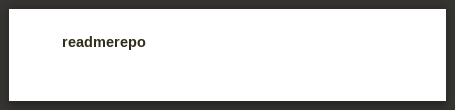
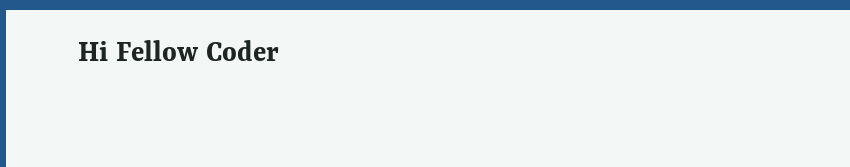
- readmerepo
+ Hi Fellow Coder

